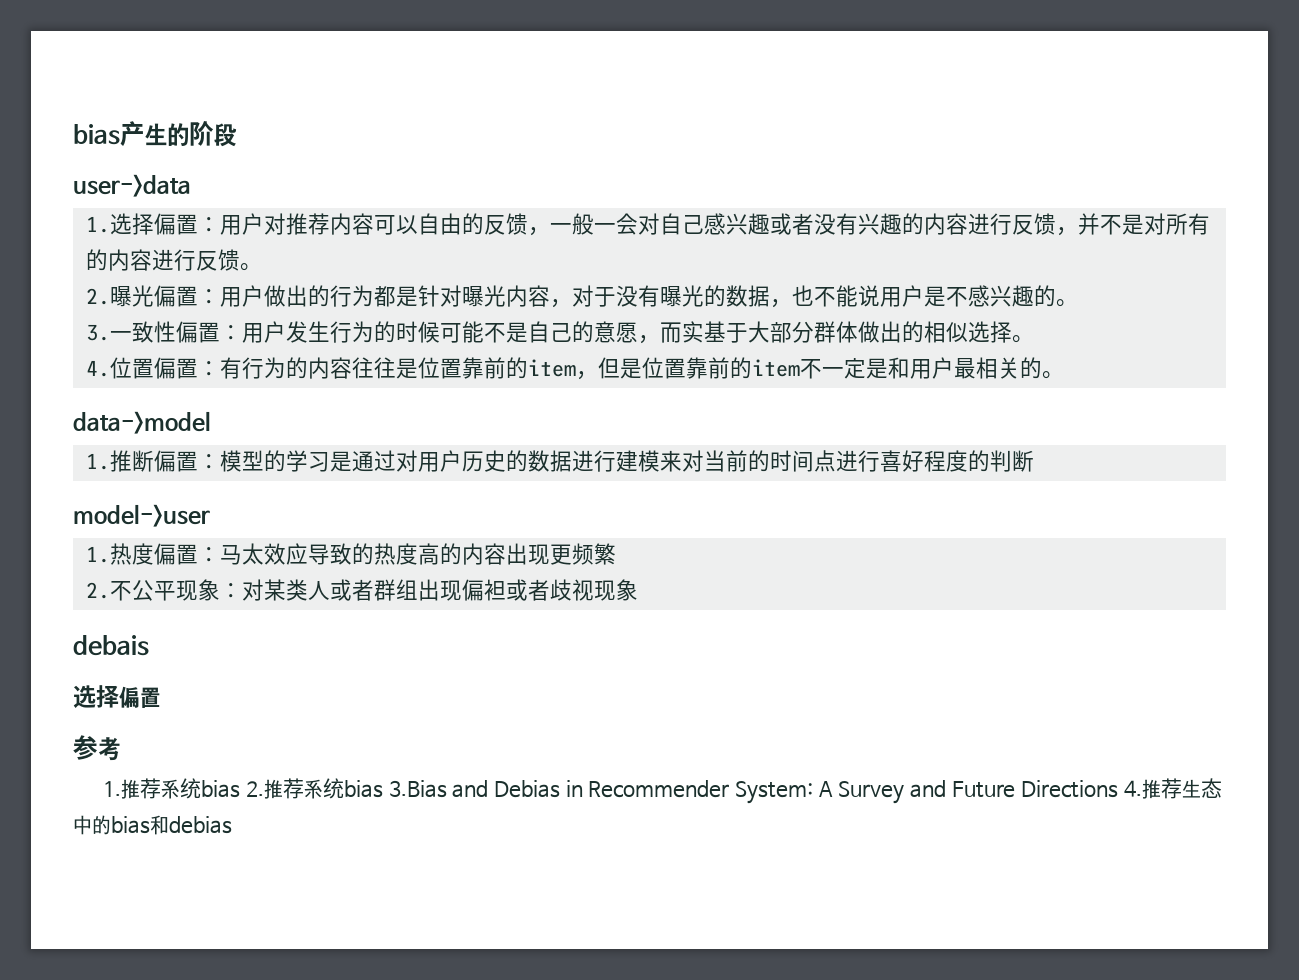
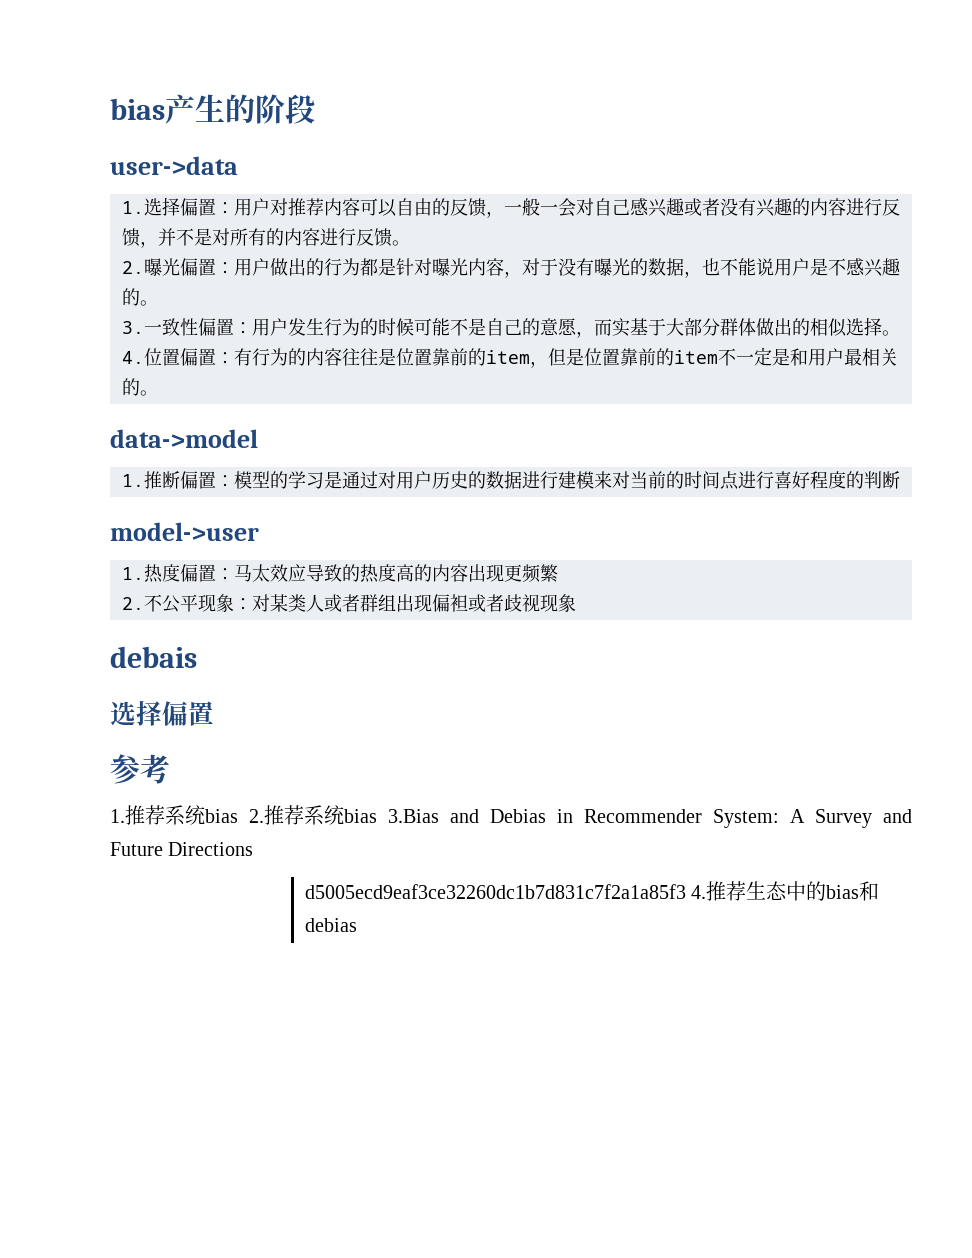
- 1.推荐系统bias 2.推荐系统bias 3.Bias and Debias in Recommender System: A Survey and Future Directions 4.推荐生态中的bias和debias
+ 1.推荐系统bias 2.推荐系统bias 3.Bias and Debias in Recommender System: A Survey and Future Directions
+ d5005ecd9eaf3ce32260dc1b7d831c7f2a1a85f3 4.推荐生态中的bias和debias

